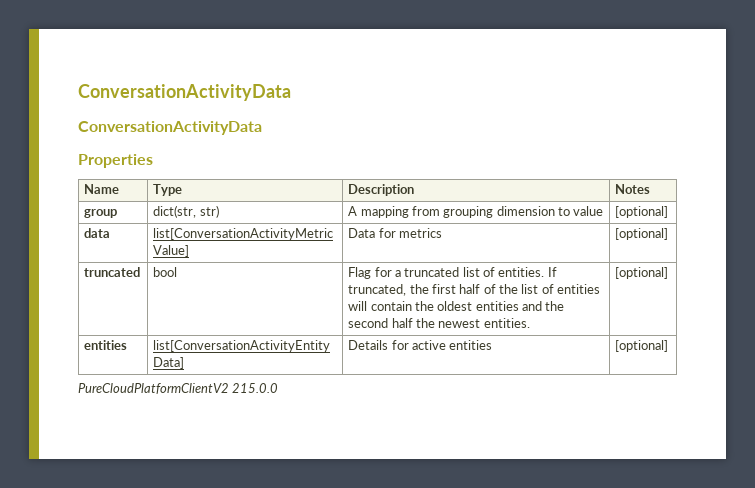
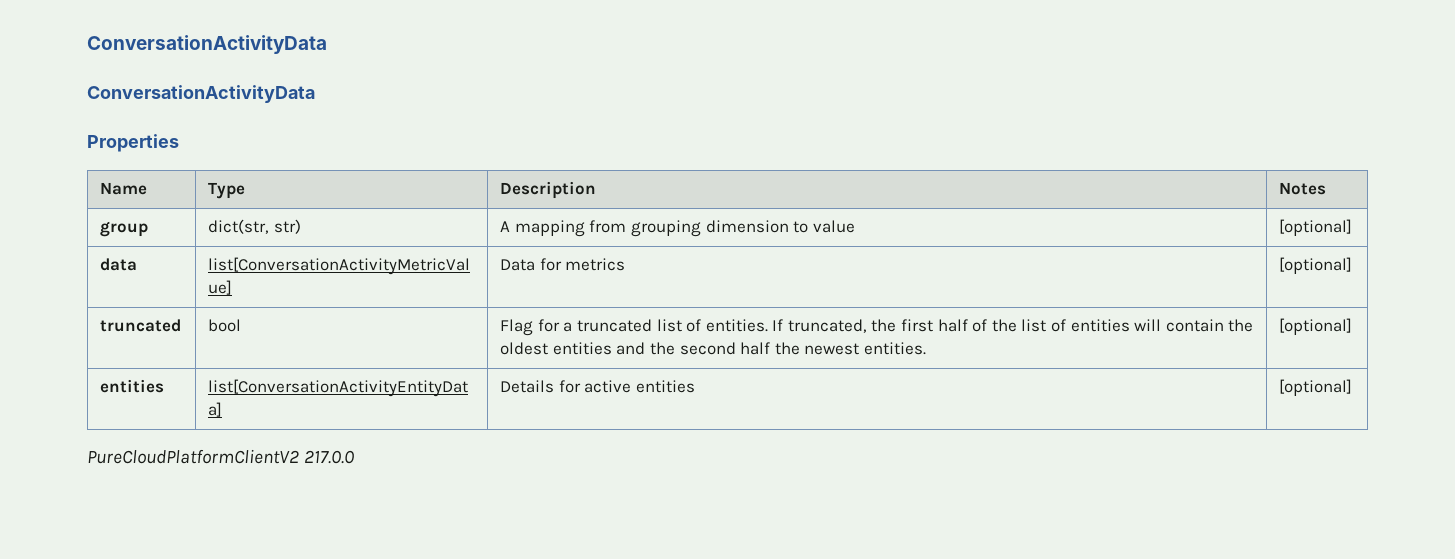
- PureCloudPlatformClientV2 215.0.0
+ PureCloudPlatformClientV2 217.0.0

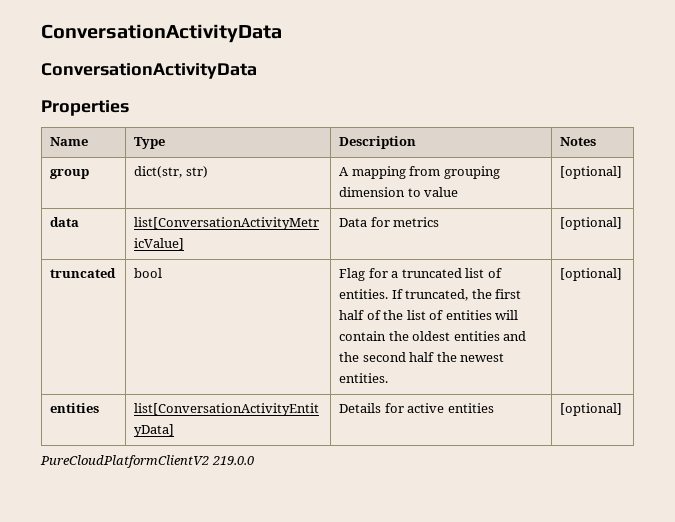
- PureCloudPlatformClientV2 217.0.0
+ PureCloudPlatformClientV2 219.0.0

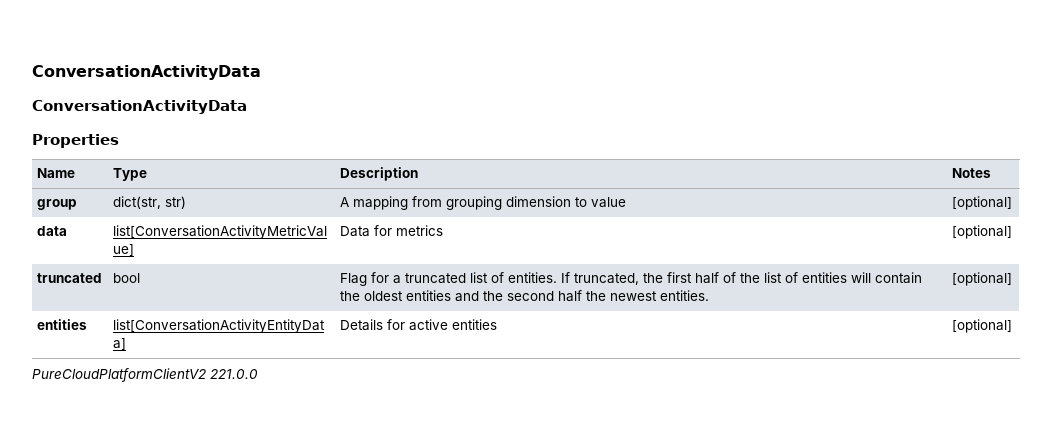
- PureCloudPlatformClientV2 219.0.0
+ PureCloudPlatformClientV2 221.0.0

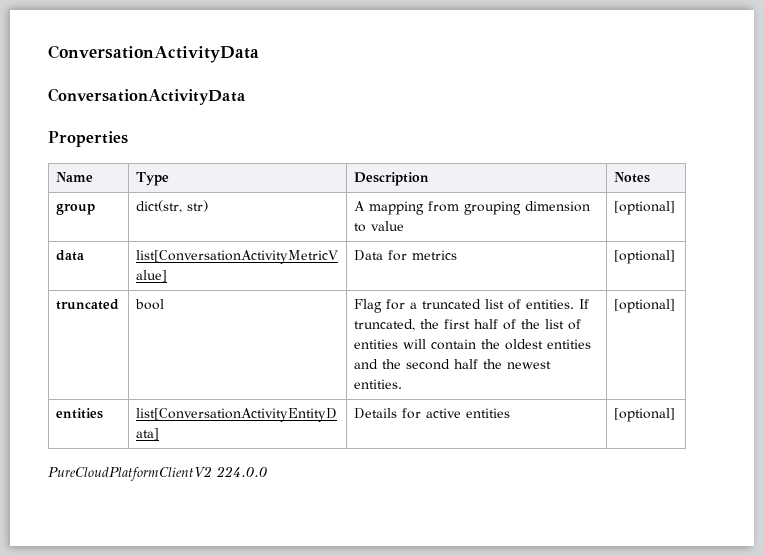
- PureCloudPlatformClientV2 221.0.0
+ PureCloudPlatformClientV2 224.0.0

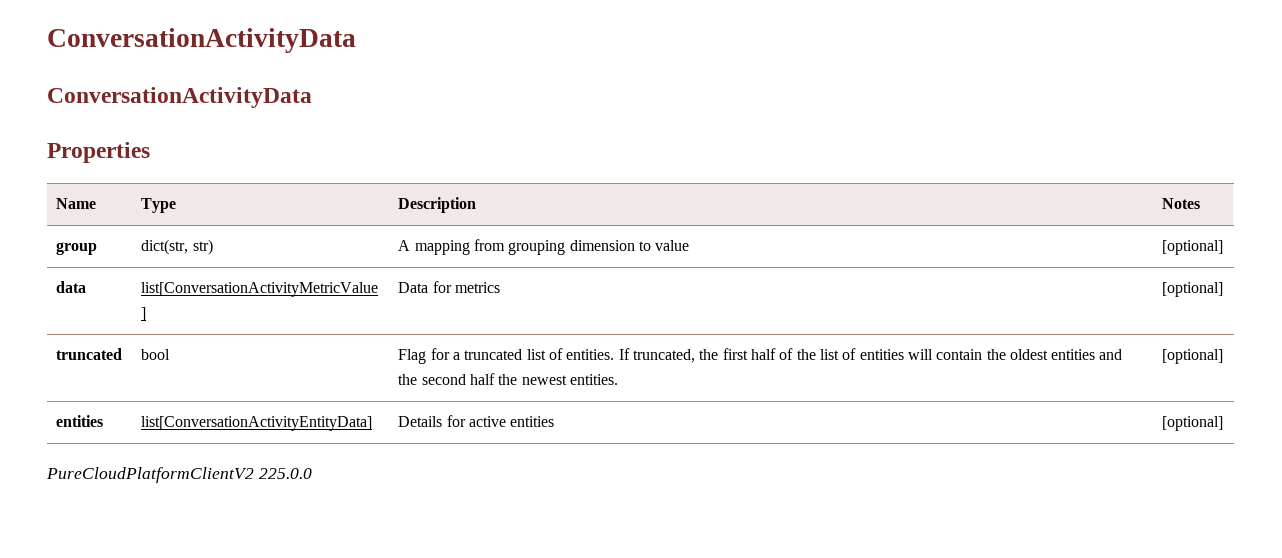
- PureCloudPlatformClientV2 224.0.0
+ PureCloudPlatformClientV2 225.0.0

